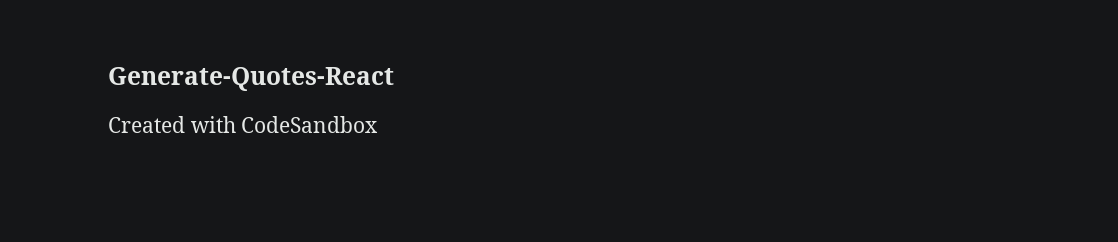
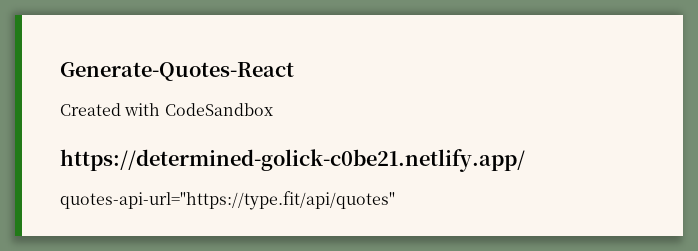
+ https://determined-golick-c0be21.netlify.app/
+ quotes-api-url="https://type.fit/api/quotes"

